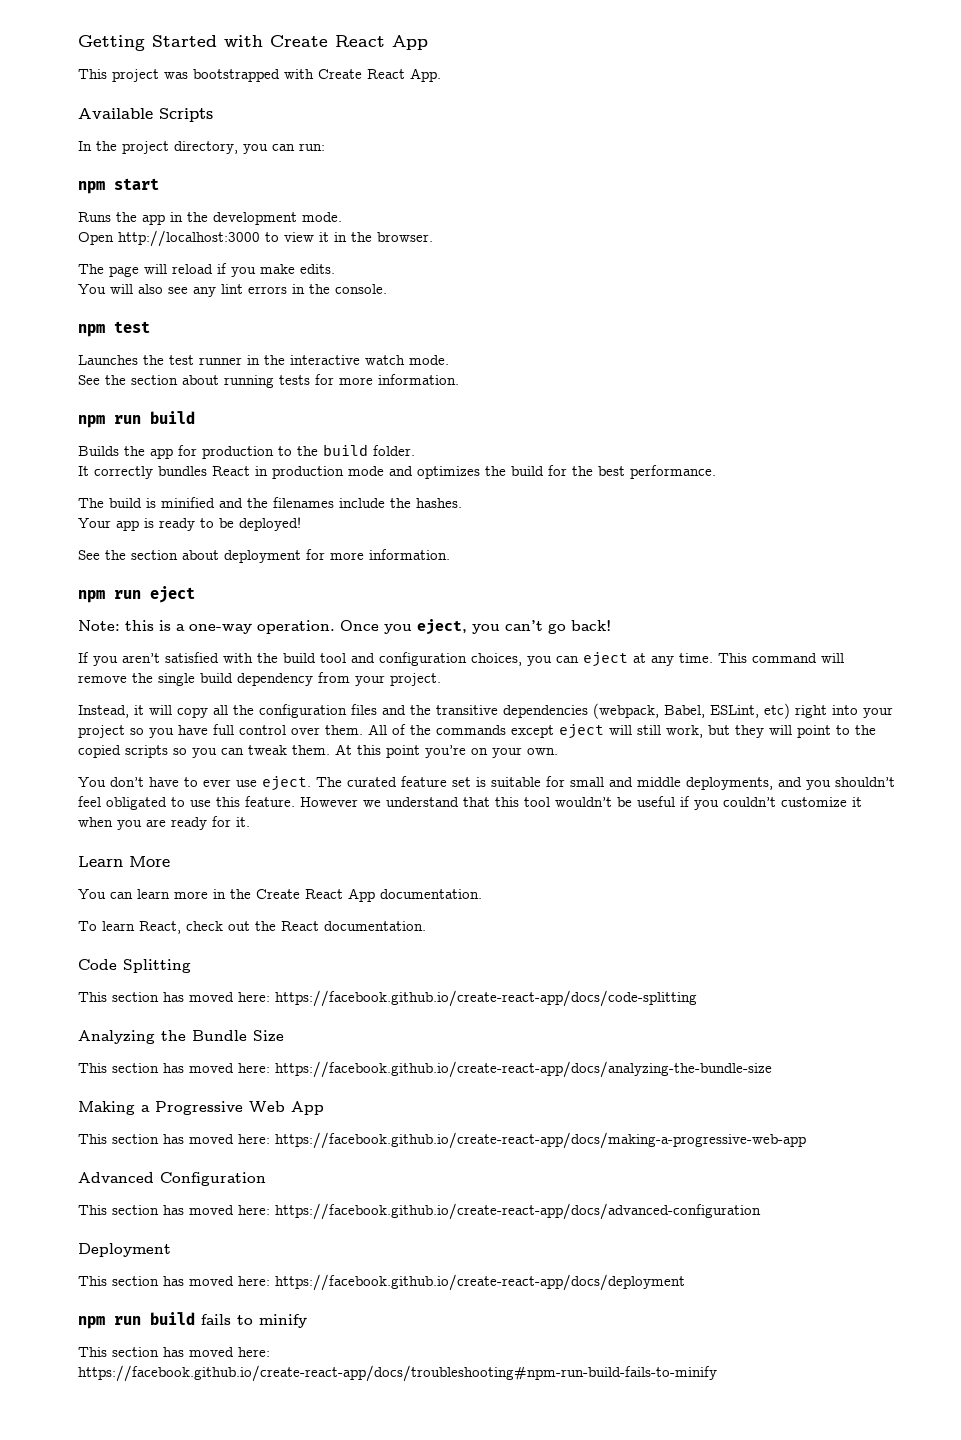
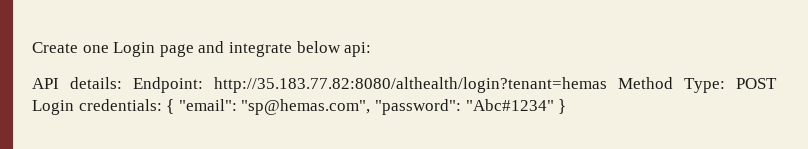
- Getting Started with Create React App
- This project was bootstrapped with Create React App.
- Available Scripts
- In the project directory, you can run:
- npm start
- Runs the app in the development mode.
- Open http://localhost:3000 to view it in the browser.
- The page will reload if you make edits.
- You will also see any lint errors in the console.
- npm test
- Launches the test runner in the interactive watch mode.
- See the section about running tests for more information.
- npm run build
- Builds the app for production to the build folder.
- It correctly bundles React in production mode and optimizes the build for the best performance.
- The build is minified and the filenames include the hashes.
- Your app is ready to be deployed!
- See the section about deployment for more information.
- npm run eject
- Note: this is a one-way operation. Once you eject, you can’t go back!
- If you aren’t satisfied with the build tool and configuration choices, you can eject at any time. This command will remove the single build dependency from your project.
- Instead, it will copy all the configuration files and the transitive dependencies (webpack, Babel, ESLint, etc) right into your project so you have full control over them. All of the commands except eject will still work, but they will point to the copied scripts so you can tweak them. At this point you’re on your own.
- You don’t have to ever use eject. The curated feature set is suitable for small and middle deployments, and you shouldn’t feel obligated to use this feature. However we understand that this tool wouldn’t be useful if you couldn’t customize it when you are ready for it.
- Learn More
- You can learn more in the Create React App documentation.
- To learn React, check out the React documentation.
- Code Splitting
- This section has moved here: https://facebook.github.io/create-react-app/docs/code-splitting
- Analyzing the Bundle Size
- This section has moved here: https://facebook.github.io/create-react-app/docs/analyzing-the-bundle-size
- Making a Progressive Web App
- This section has moved here: https://facebook.github.io/create-react-app/docs/making-a-progressive-web-app
- Advanced Configuration
- This section has moved here: https://facebook.github.io/create-react-app/docs/advanced-configuration
- Deployment
- This section has moved here: https://facebook.github.io/create-react-app/docs/deployment
- npm run build fails to minify
- This section has moved here: https://facebook.github.io/create-react-app/docs/troubleshooting#npm-run-build-fails-to-minify
+ Create one Login page and integrate below api:
+ API details: Endpoint: http://35.183.77.82:8080/althealth/login?tenant=hemas Method Type: POST Login credentials: { "email": "sp@hemas.com", "password": "Abc#1234" }

